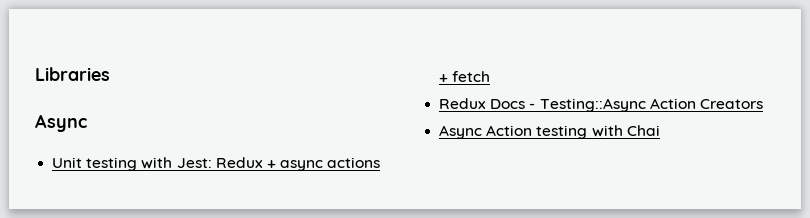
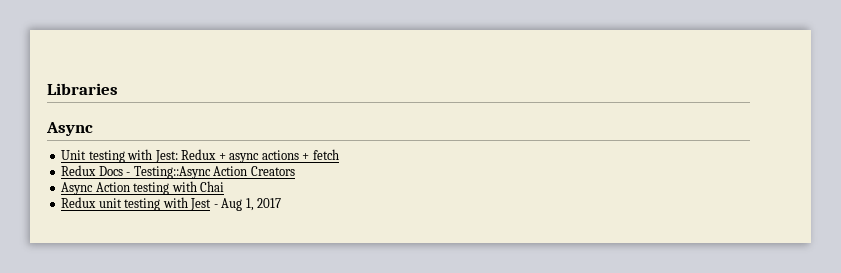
+ Redux unit testing with Jest - Aug 1, 2017

